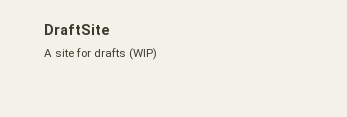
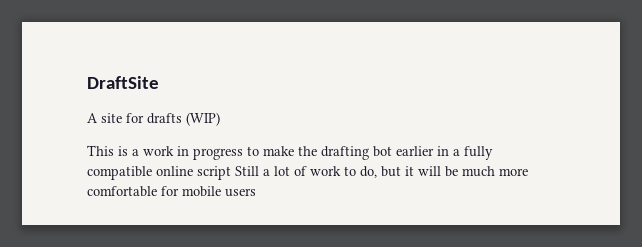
+ This is a work in progress to make the drafting bot earlier in a fully compatible online script Still a lot of work to do, but it will be much more comfortable for mobile users

